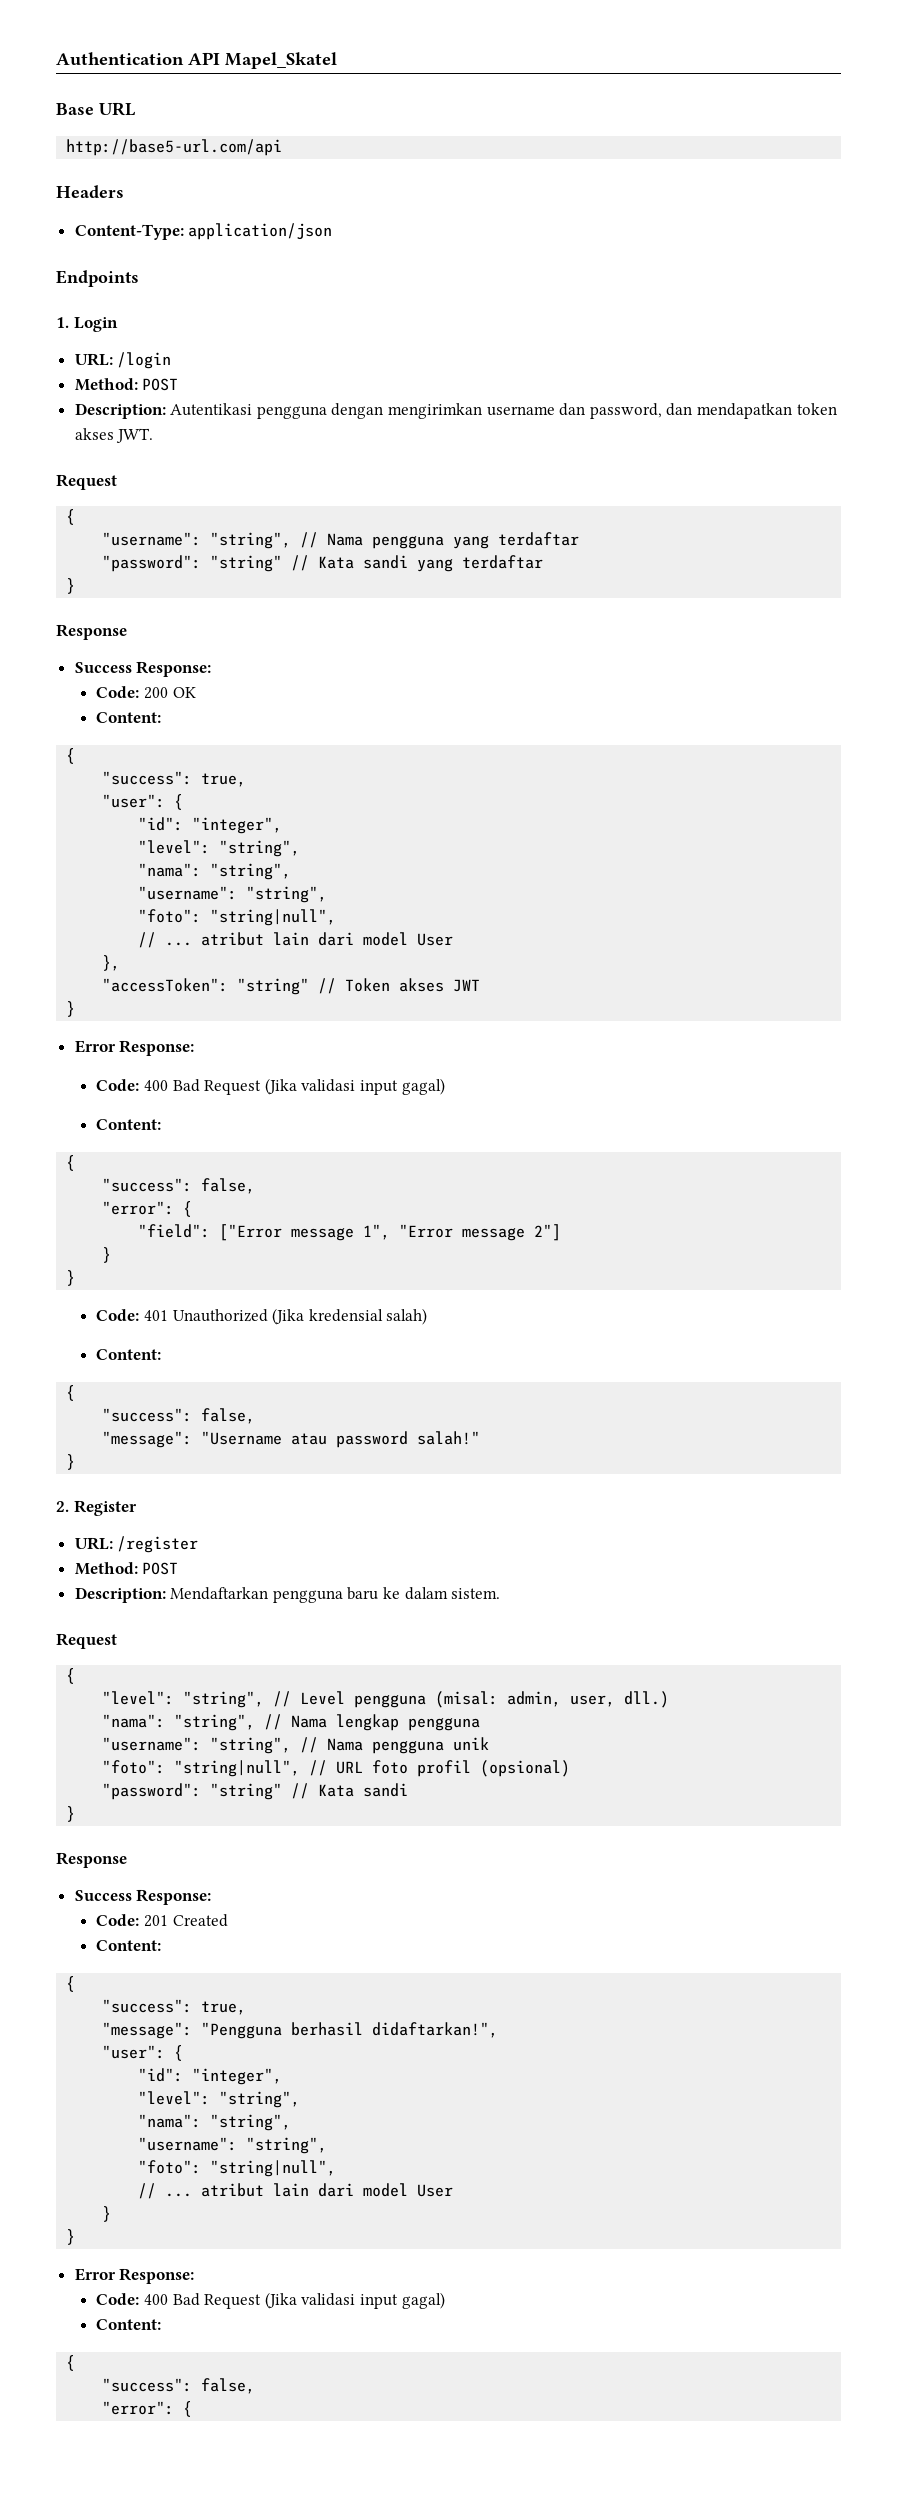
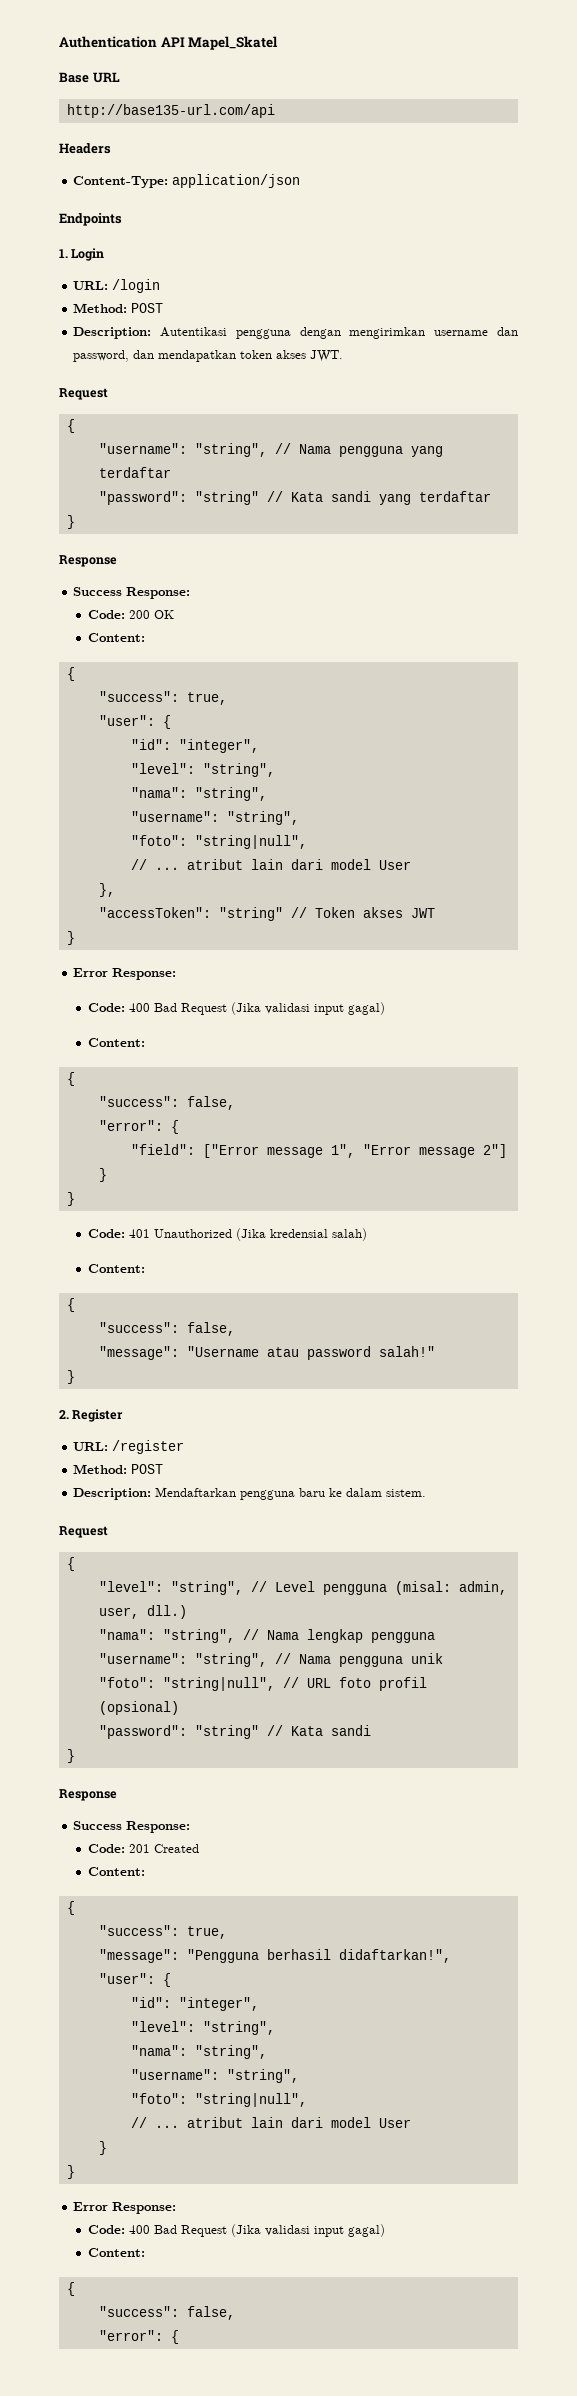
- http://base5-url.com/api
+ http://base135-url.com/api

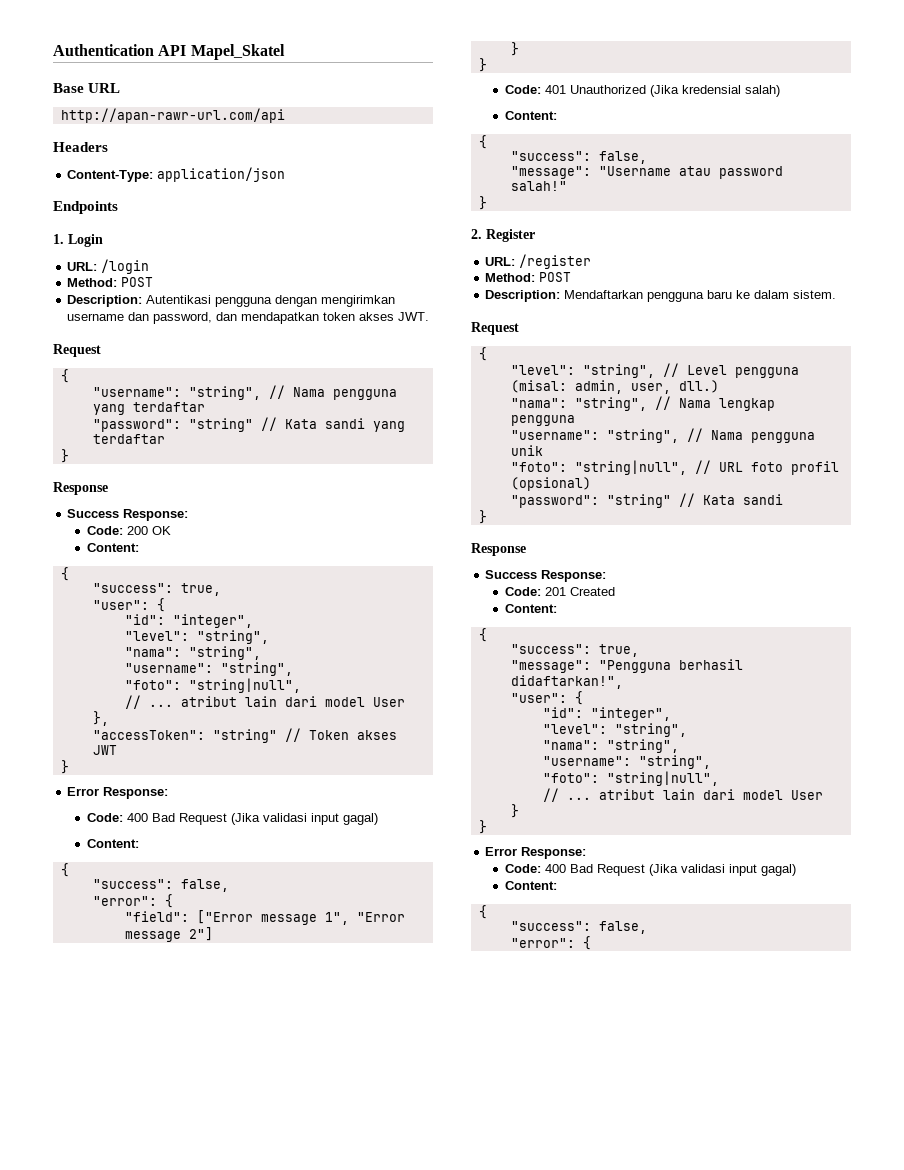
- http://base135-url.com/api
+ http://apan-rawr-url.com/api

